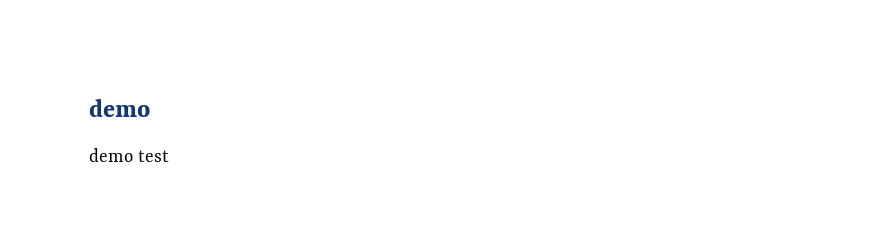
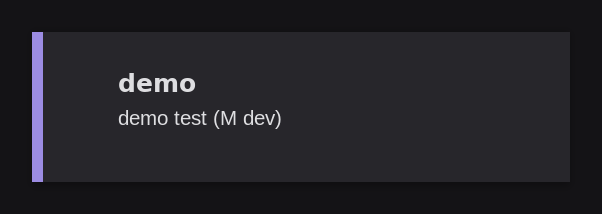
- demo test
+ demo test (M dev)

